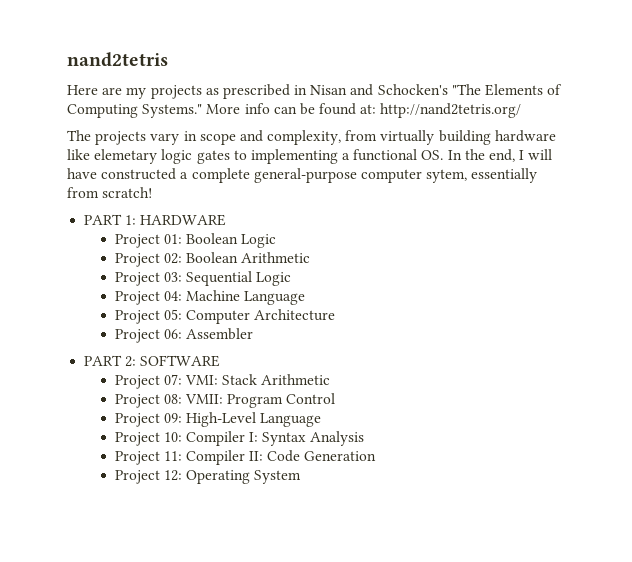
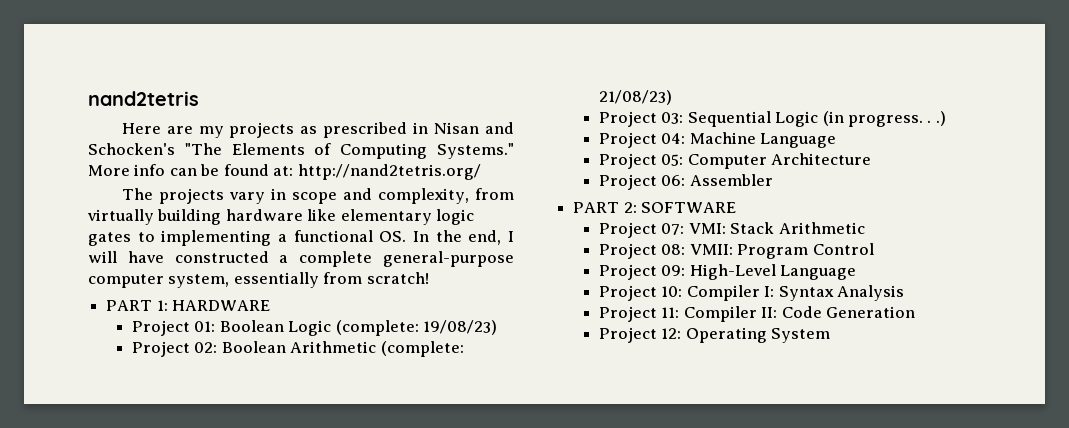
- The projects vary in scope and complexity, from virtually building hardware like elemetary logic gates to implementing a functional OS. In the end, I will have constructed a complete general-purpose computer sytem, essentially from scratch!
+ The projects vary in scope and complexity, from virtually building hardware like elementary logic gates to implementing a functional OS. In the end, I will have constructed a complete general-purpose computer system, essentially from scratch!
- Project 01: Boolean Logic
+ Project 01: Boolean Logic (complete: 19/08/23)
- Project 02: Boolean Arithmetic
+ Project 02: Boolean Arithmetic (complete: 21/08/23)
- Project 03: Sequential Logic
+ Project 03: Sequential Logic (in progress. . .)

